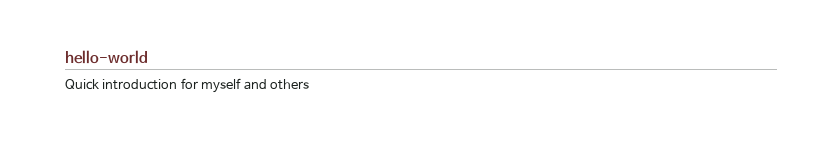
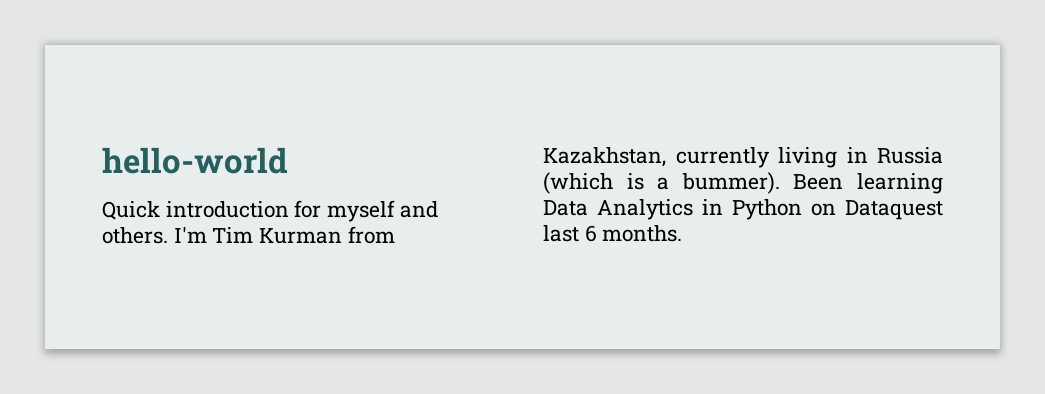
- Quick introduction for myself and others
+ Quick introduction for myself and others. I'm Tim Kurman from Kazakhstan, currently living in Russia (which is a bummer). Been learning Data Analytics in Python on Dataquest last 6 months.

